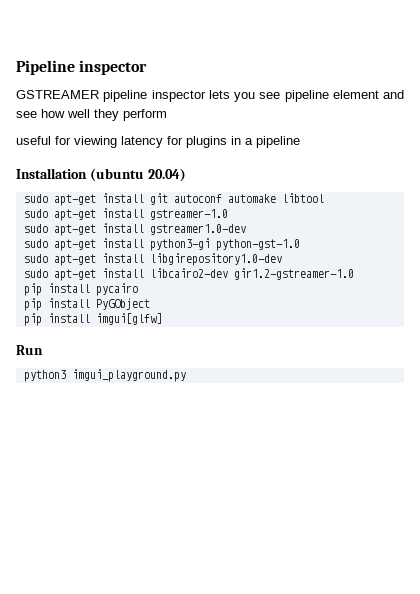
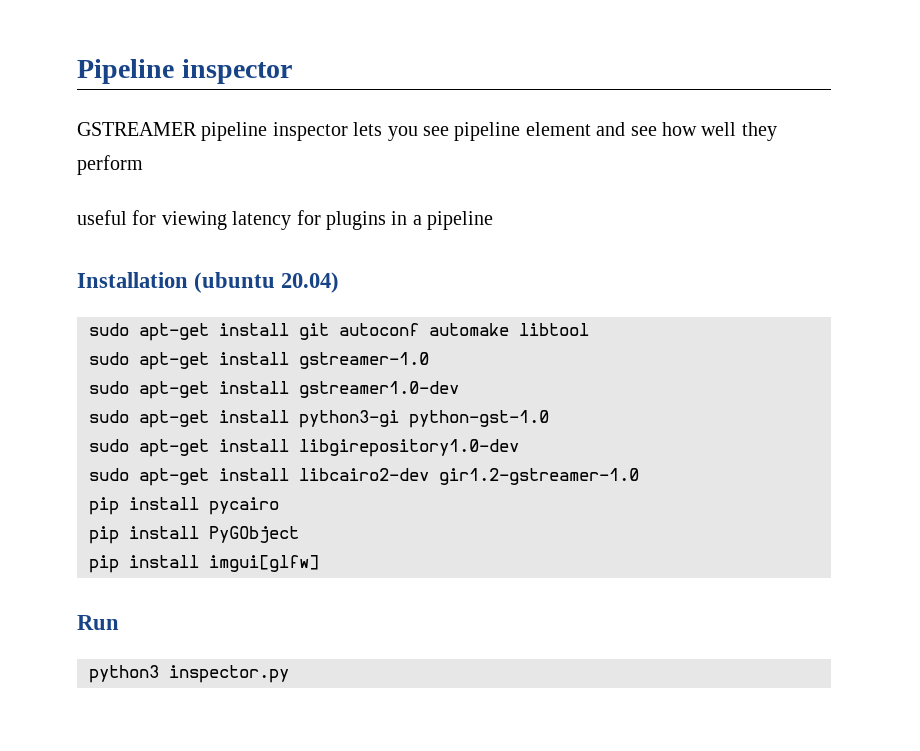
- python3 imgui_playground.py
+ python3 inspector.py

